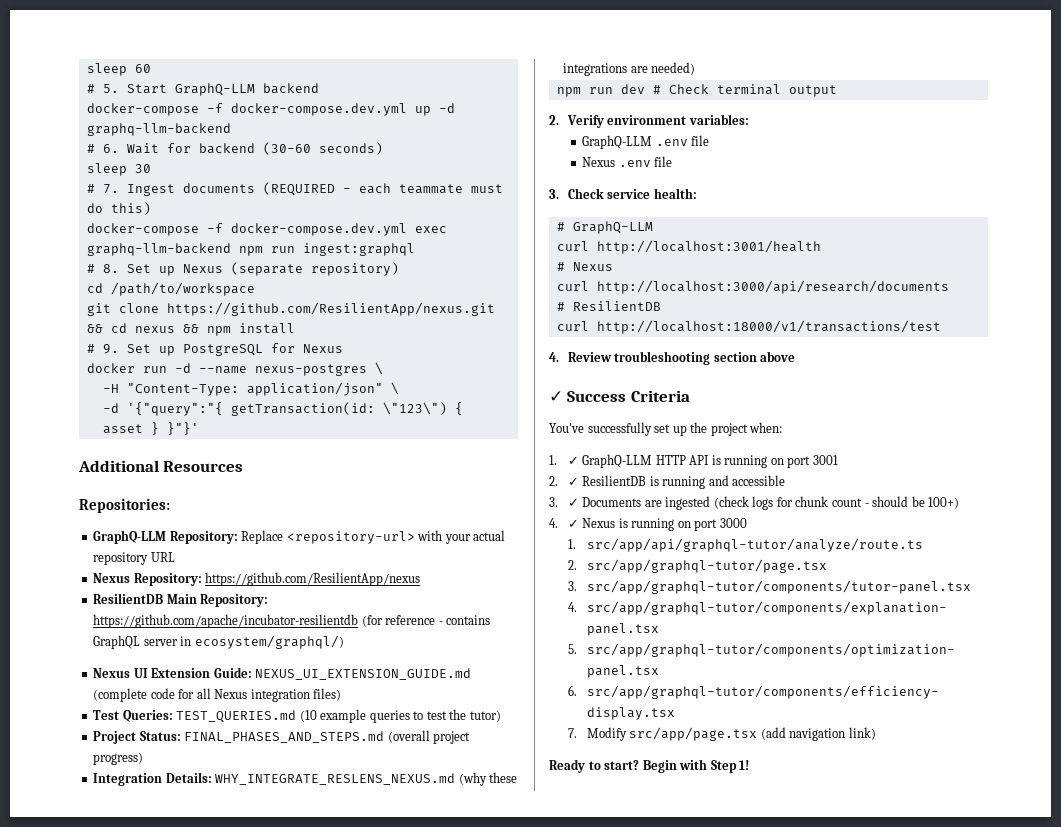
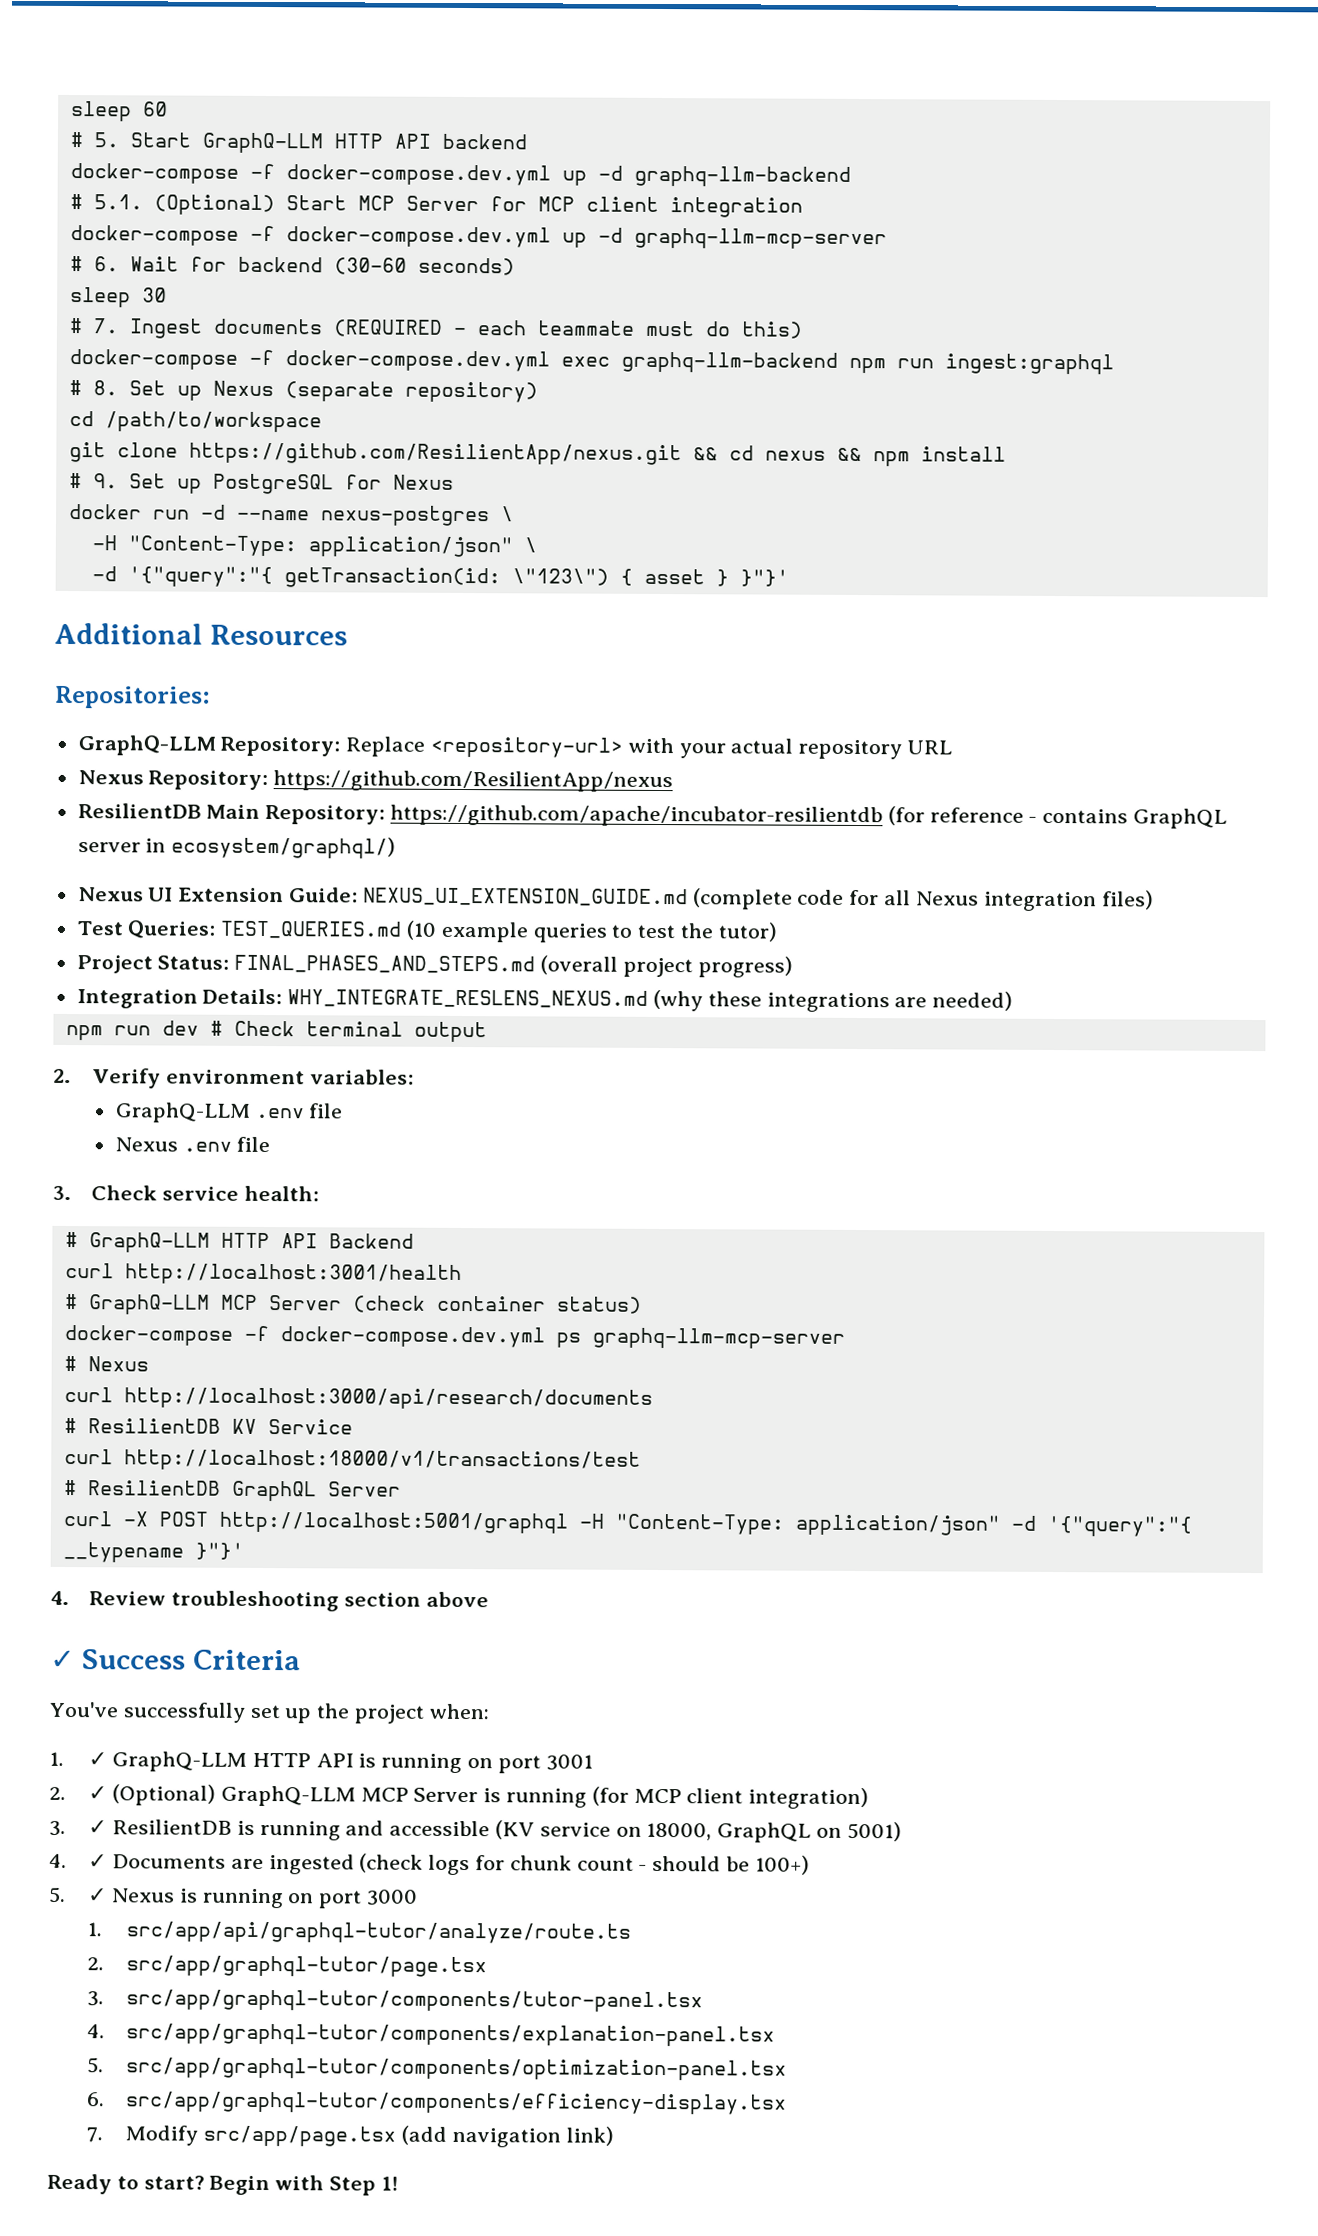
- # 5. Start GraphQ-LLM backend
+ # 5. Start GraphQ-LLM HTTP API backend
+ # 5.1. (Optional) Start MCP Server for MCP client integration
+ docker-compose -f docker-compose.dev.yml up -d graphq-llm-mcp-server
- # GraphQ-LLM
+ # GraphQ-LLM HTTP API Backend
+ # GraphQ-LLM MCP Server (check container status)
+ docker-compose -f docker-compose.dev.yml ps graphq-llm-mcp-server
- # ResilientDB
+ # ResilientDB KV Service
+ # ResilientDB GraphQL Server
+ curl -X POST http://localhost:5001/graphql -H "Content-Type: application/json" -d '{"query":"{ __typename }"}'
- 2. ✓ ResilientDB is running and accessible
- 3. ✓ Documents are ingested (check logs for chunk count - should be 100+)
+ 2. ✓ (Optional) GraphQ-LLM MCP Server is running (for MCP client integration)
+ 3. ✓ ResilientDB is running and accessible (KV service on 18000, GraphQL on 5001)
+ 4. ✓ Documents are ingested (check logs for chunk count - should be 100+)
- 4. ✓ Nexus is running on port 3000
+ 5. ✓ Nexus is running on port 3000

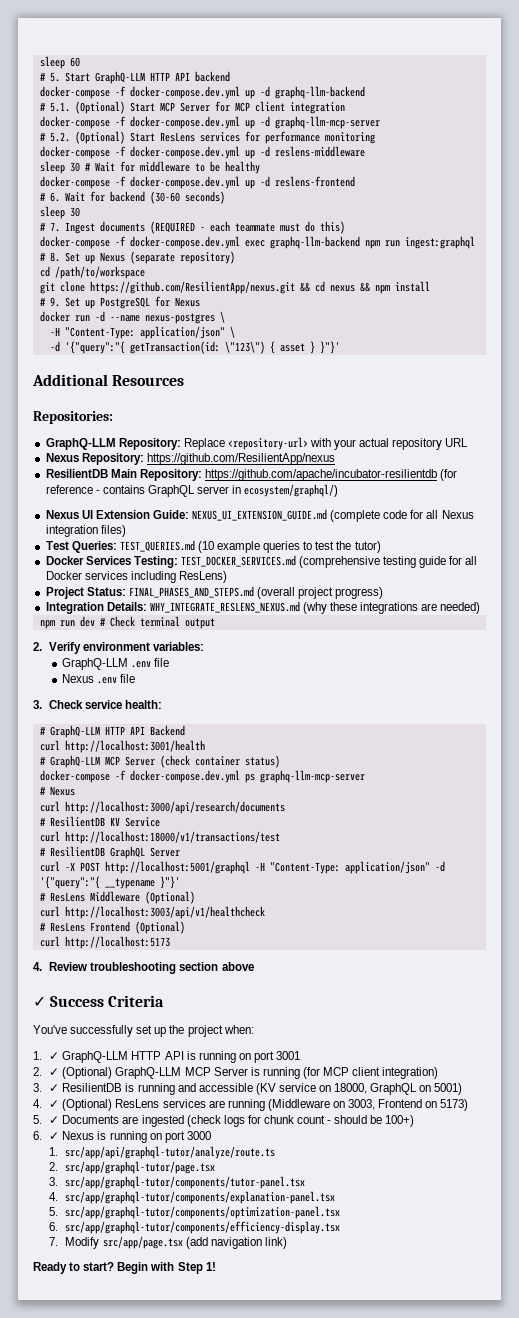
+ # 5.2. (Optional) Start ResLens services for performance monitoring
+ docker-compose -f docker-compose.dev.yml up -d reslens-middleware
+ sleep 30 # Wait for middleware to be healthy
+ docker-compose -f docker-compose.dev.yml up -d reslens-frontend
+ Docker Services Testing: TEST_DOCKER_SERVICES.md (comprehensive testing guide for all Docker services including ResLens)
+ # ResLens Middleware (Optional)
+ curl http://localhost:3003/api/v1/healthcheck
+ # ResLens Frontend (Optional)
+ curl http://localhost:5173
- 4. ✓ Documents are ingested (check logs for chunk count - should be 100+)
+ 4. ✓ (Optional) ResLens services are running (Middleware on 3003, Frontend on 5173)
+ 5. ✓ Documents are ingested (check logs for chunk count - should be 100+)
- 5. ✓ Nexus is running on port 3000
+ 6. ✓ Nexus is running on port 3000

